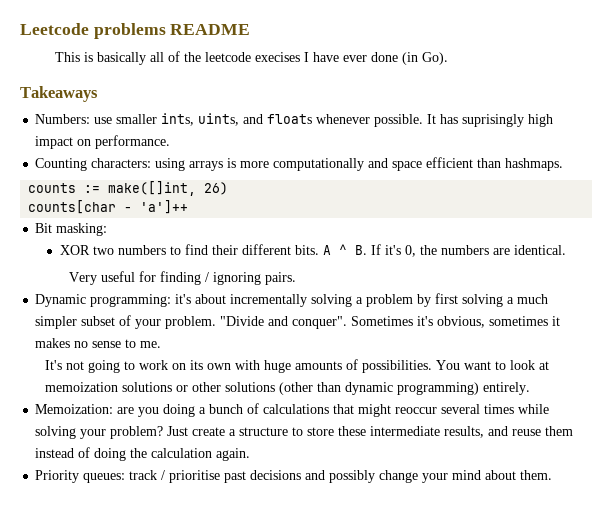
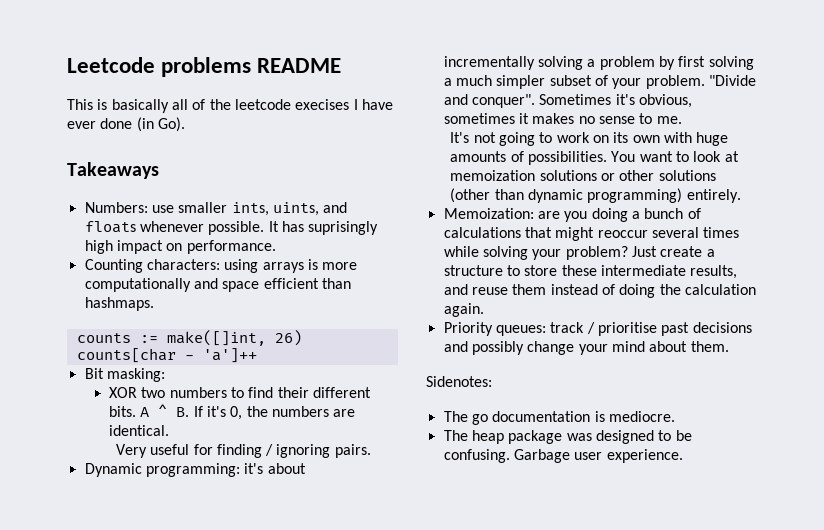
+ Sidenotes:
+ The go documentation is mediocre.
+ The heap package was designed to be confusing. Garbage user experience.

